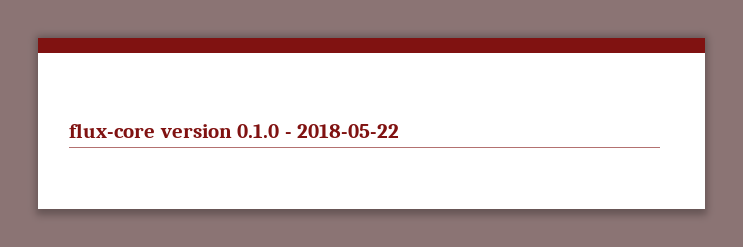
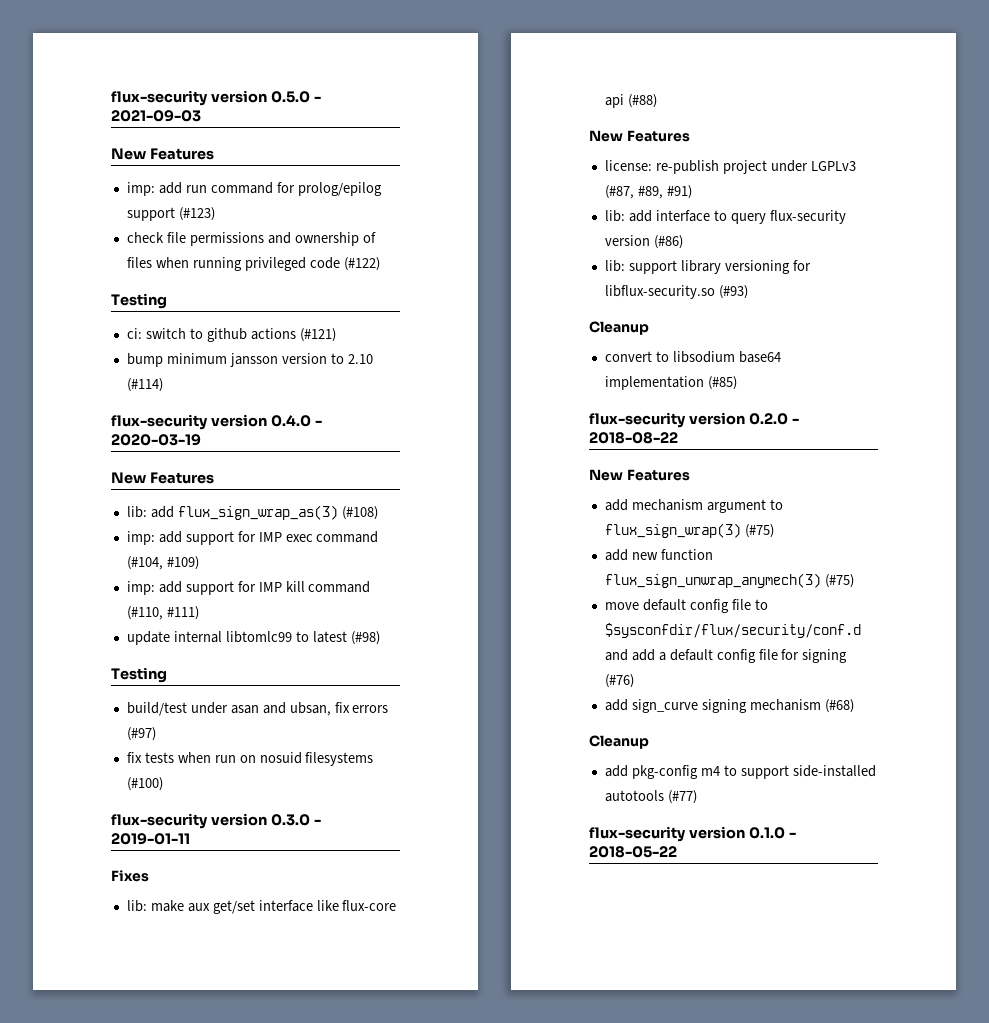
- flux-core version 0.1.0 - 2018-05-22
+ flux-security version 0.5.0 - 2021-09-03
+ New Features
+ imp: add run command for prolog/epilog support (#123)
+ check file permissions and ownership of files when running privileged code (#122)
+ Testing
+ ci: switch to github actions (#121)
+ bump minimum jansson version to 2.10 (#114)
+ flux-security version 0.4.0 - 2020-03-19
+ New Features
+ lib: add flux_sign_wrap_as(3) (#108)
+ imp: add support for IMP exec command (#104, #109)
+ imp: add support for IMP kill command (#110, #111)
+ update internal libtomlc99 to latest (#98)
+ Testing
+ build/test under asan and ubsan, fix errors (#97)
+ fix tests when run on nosuid filesystems (#100)
+ flux-security version 0.3.0 - 2019-01-11
+ Fixes
+ lib: make aux get/set interface like flux-core api (#88)
+ New Features
+ license: re-publish project under LGPLv3 (#87, #89, #91)
+ lib: add interface to query flux-security version (#86)
+ lib: support library versioning for libflux-security.so (#93)
+ Cleanup
+ convert to libsodium base64 implementation (#85)
+ flux-security version 0.2.0 - 2018-08-22
+ New Features
+ add mechanism argument to flux_sign_wrap(3) (#75)
+ add new function flux_sign_unwrap_anymech(3) (#75)
+ move default config file to $sysconfdir/flux/security/conf.d and add a default config file for signing (#76)
+ add sign_curve signing mechanism (#68)
+ Cleanup
+ add pkg-config m4 to support side-installed autotools (#77)
+ flux-security version 0.1.0 - 2018-05-22

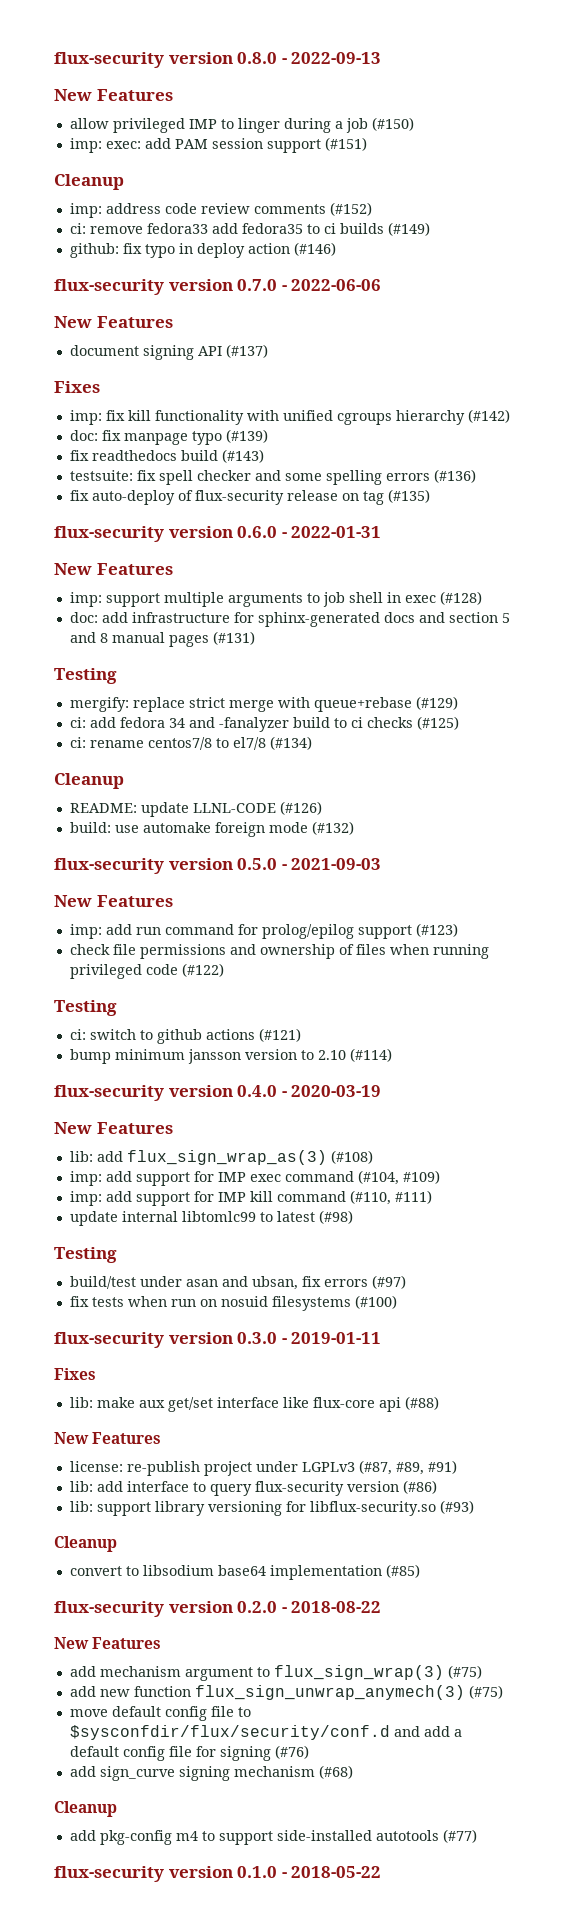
+ flux-security version 0.8.0 - 2022-09-13
+ New Features
+ allow privileged IMP to linger during a job (#150)
+ imp: exec: add PAM session support (#151)
+ Cleanup
+ imp: address code review comments (#152)
+ ci: remove fedora33 add fedora35 to ci builds (#149)
+ github: fix typo in deploy action (#146)
+ flux-security version 0.7.0 - 2022-06-06
+ New Features
+ document signing API (#137)
+ Fixes
+ imp: fix kill functionality with unified cgroups hierarchy (#142)
+ doc: fix manpage typo (#139)
+ fix readthedocs build (#143)
+ testsuite: fix spell checker and some spelling errors (#136)
+ fix auto-deploy of flux-security release on tag (#135)
+ flux-security version 0.6.0 - 2022-01-31
+ New Features
+ imp: support multiple arguments to job shell in exec (#128)
+ doc: add infrastructure for sphinx-generated docs and section 5 and 8 manual pages (#131)
+ Testing
+ mergify: replace strict merge with queue+rebase (#129)
+ ci: add fedora 34 and -fanalyzer build to ci checks (#125)
+ ci: rename centos7/8 to el7/8 (#134)
+ Cleanup
+ README: update LLNL-CODE (#126)
+ build: use automake foreign mode (#132)

